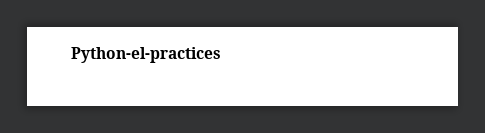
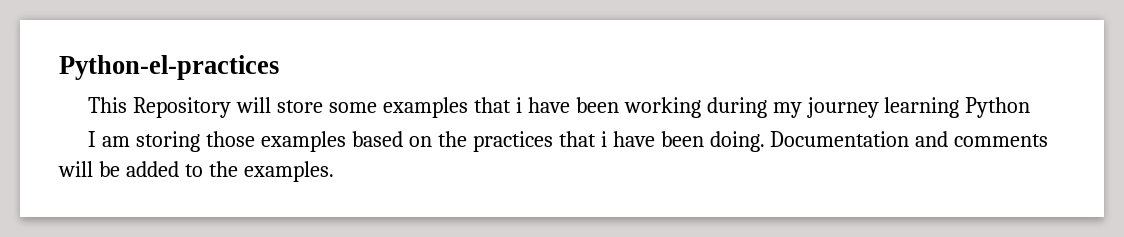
+ This Repository will store some examples that i have been working during my journey learning Python
+ I am storing those examples based on the practices that i have been doing. Documentation and comments will be added to the examples.

